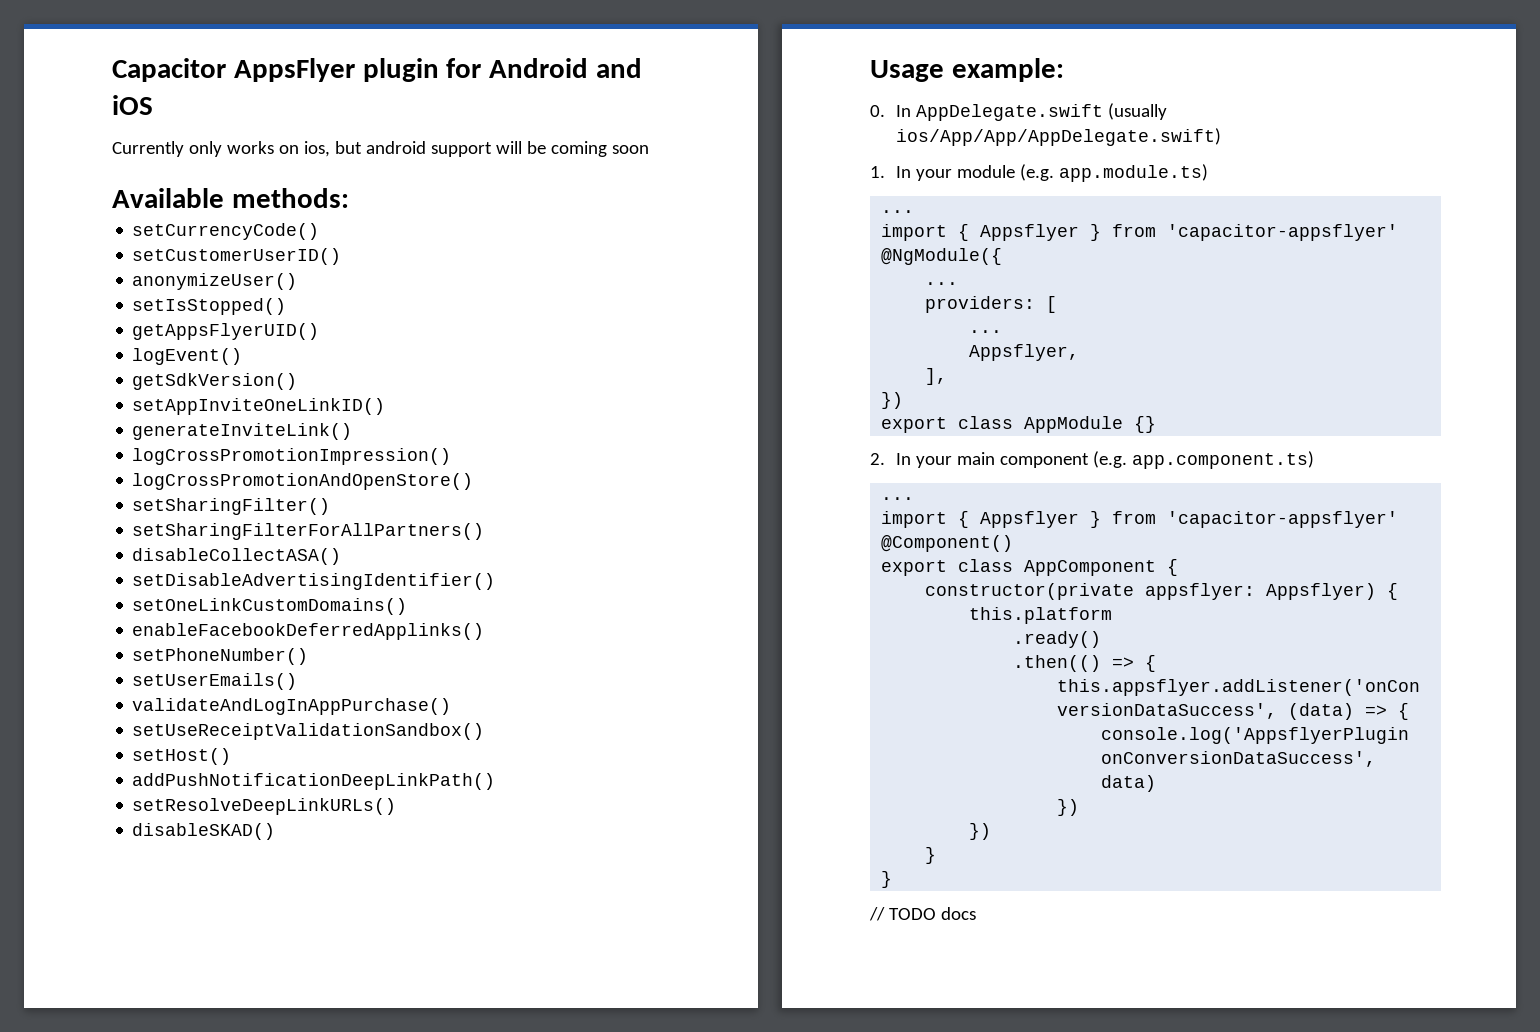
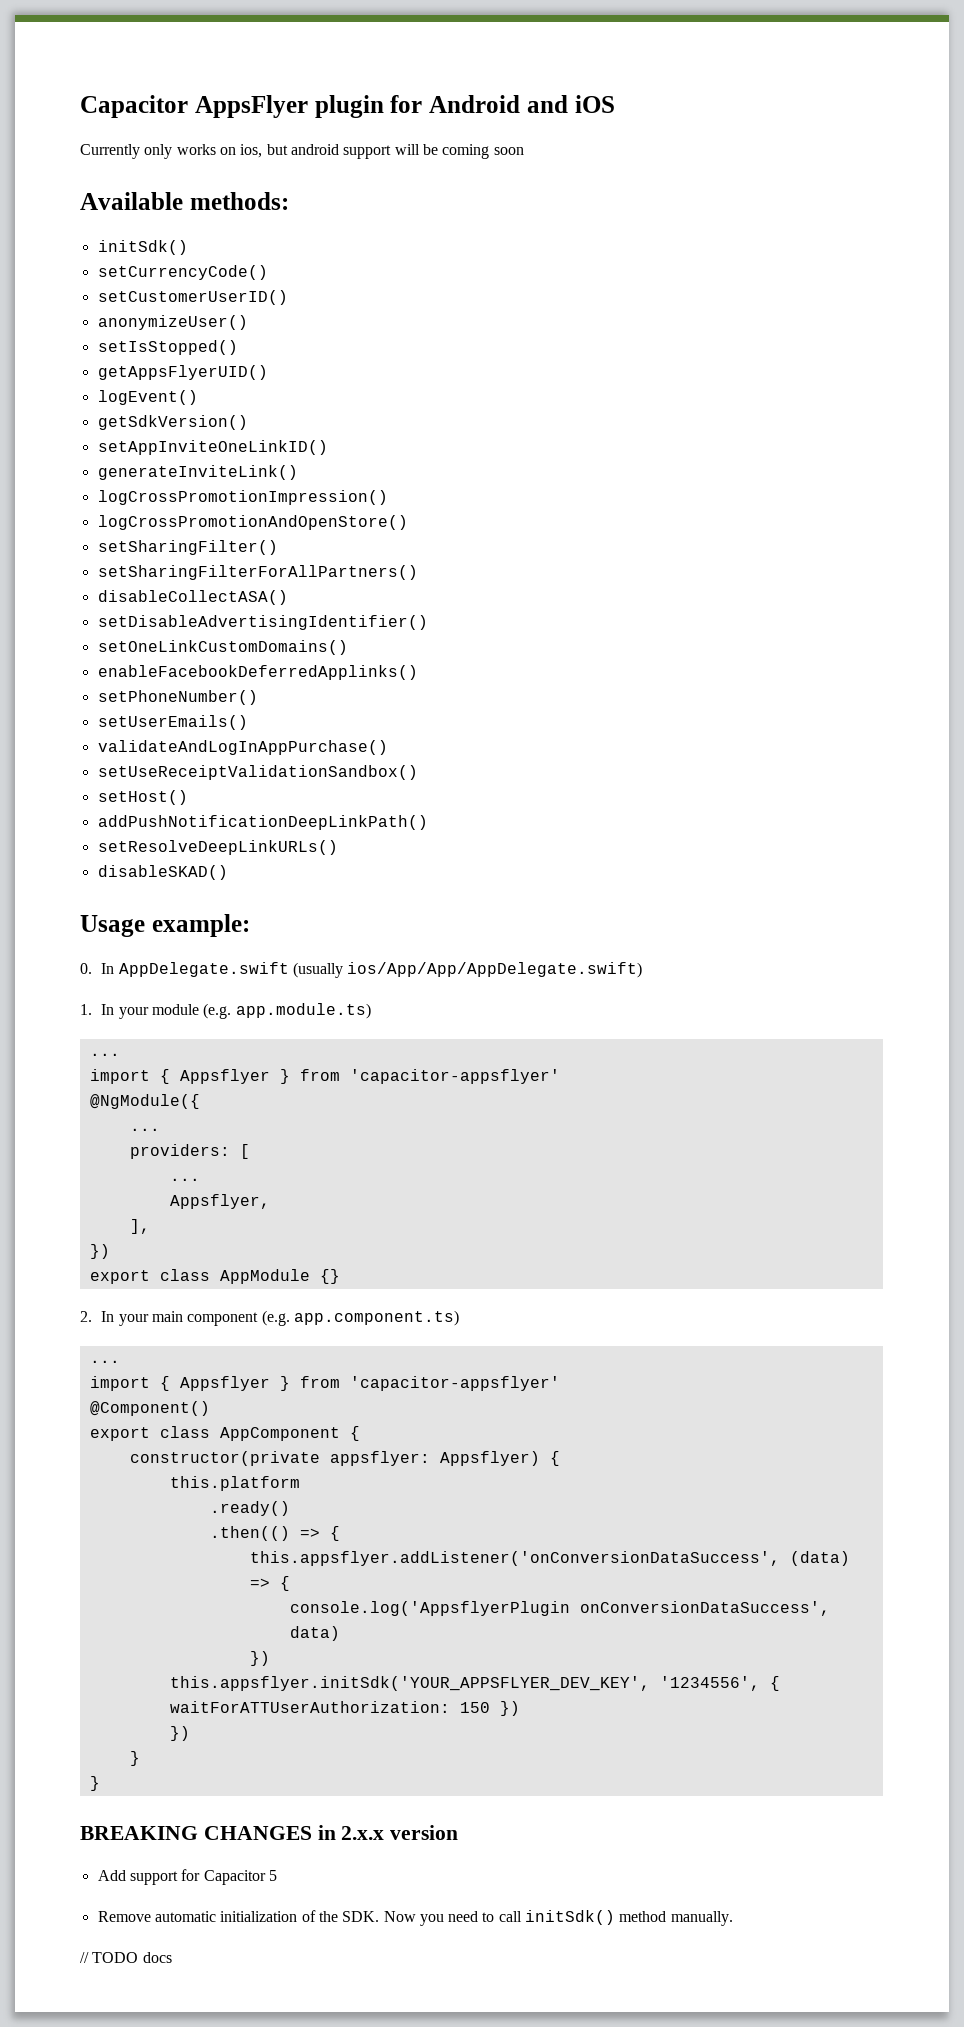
  Available methods:
+ initSdk()
  console.log('AppsflyerPlugin onConversionDataSuccess', data)
  })
+ this.appsflyer.initSdk('YOUR_APPSFLYER_DEV_KEY', '1234556', { waitForATTUserAuthorization: 150 })
  })
  }
  }
+ BREAKING CHANGES in 2.x.x version
+ Add support for Capacitor 5
+ Remove automatic initialization of the SDK. Now you need to call initSdk() method manually.

